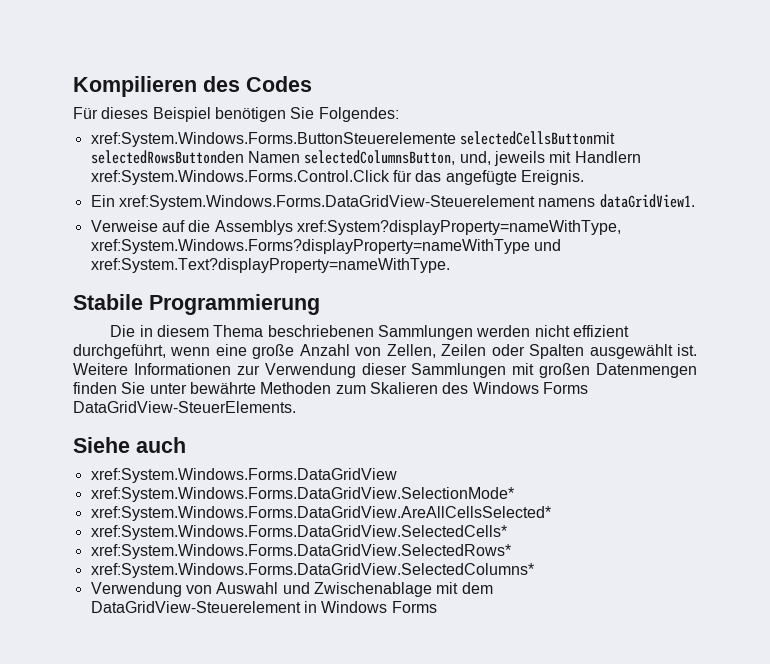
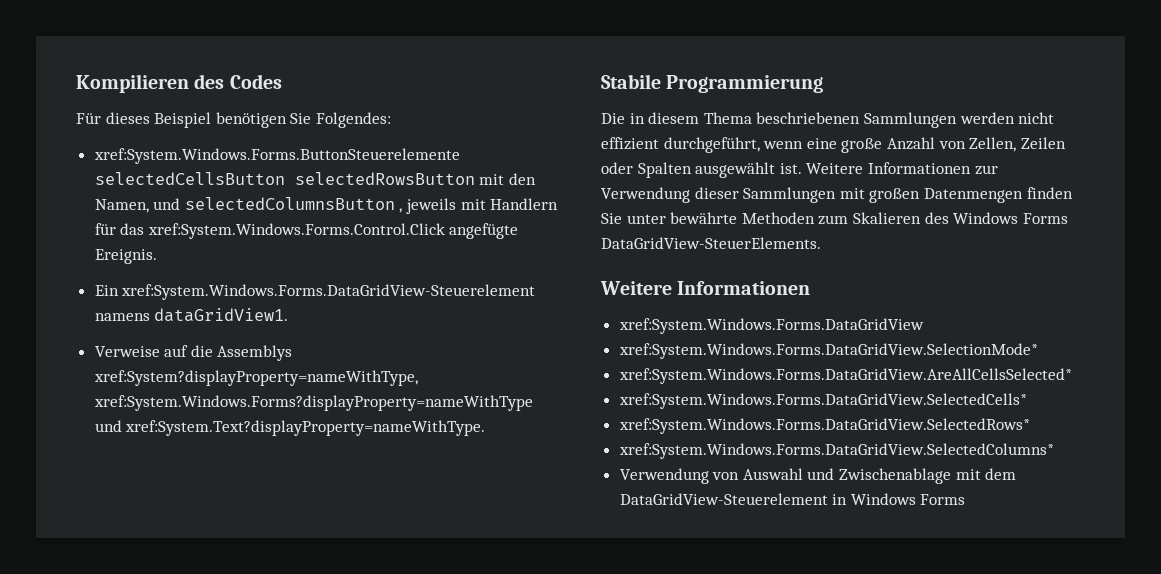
- xref:System.Windows.Forms.ButtonSteuerelemente selectedCellsButtonmit selectedRowsButtonden Namen selectedColumnsButton, und, jeweils mit Handlern xref:System.Windows.Forms.Control.Click für das angefügte Ereignis.
+ xref:System.Windows.Forms.ButtonSteuerelemente selectedCellsButton selectedRowsButton mit den Namen, und selectedColumnsButton , jeweils mit Handlern für das xref:System.Windows.Forms.Control.Click angefügte Ereignis.
  Weitere Informationen zur Verwendung dieser Sammlungen mit großen Datenmengen finden Sie unter bewährte Methoden zum Skalieren des Windows Forms DataGridView-SteuerElements.
- Siehe auch
+ Weitere Informationen

